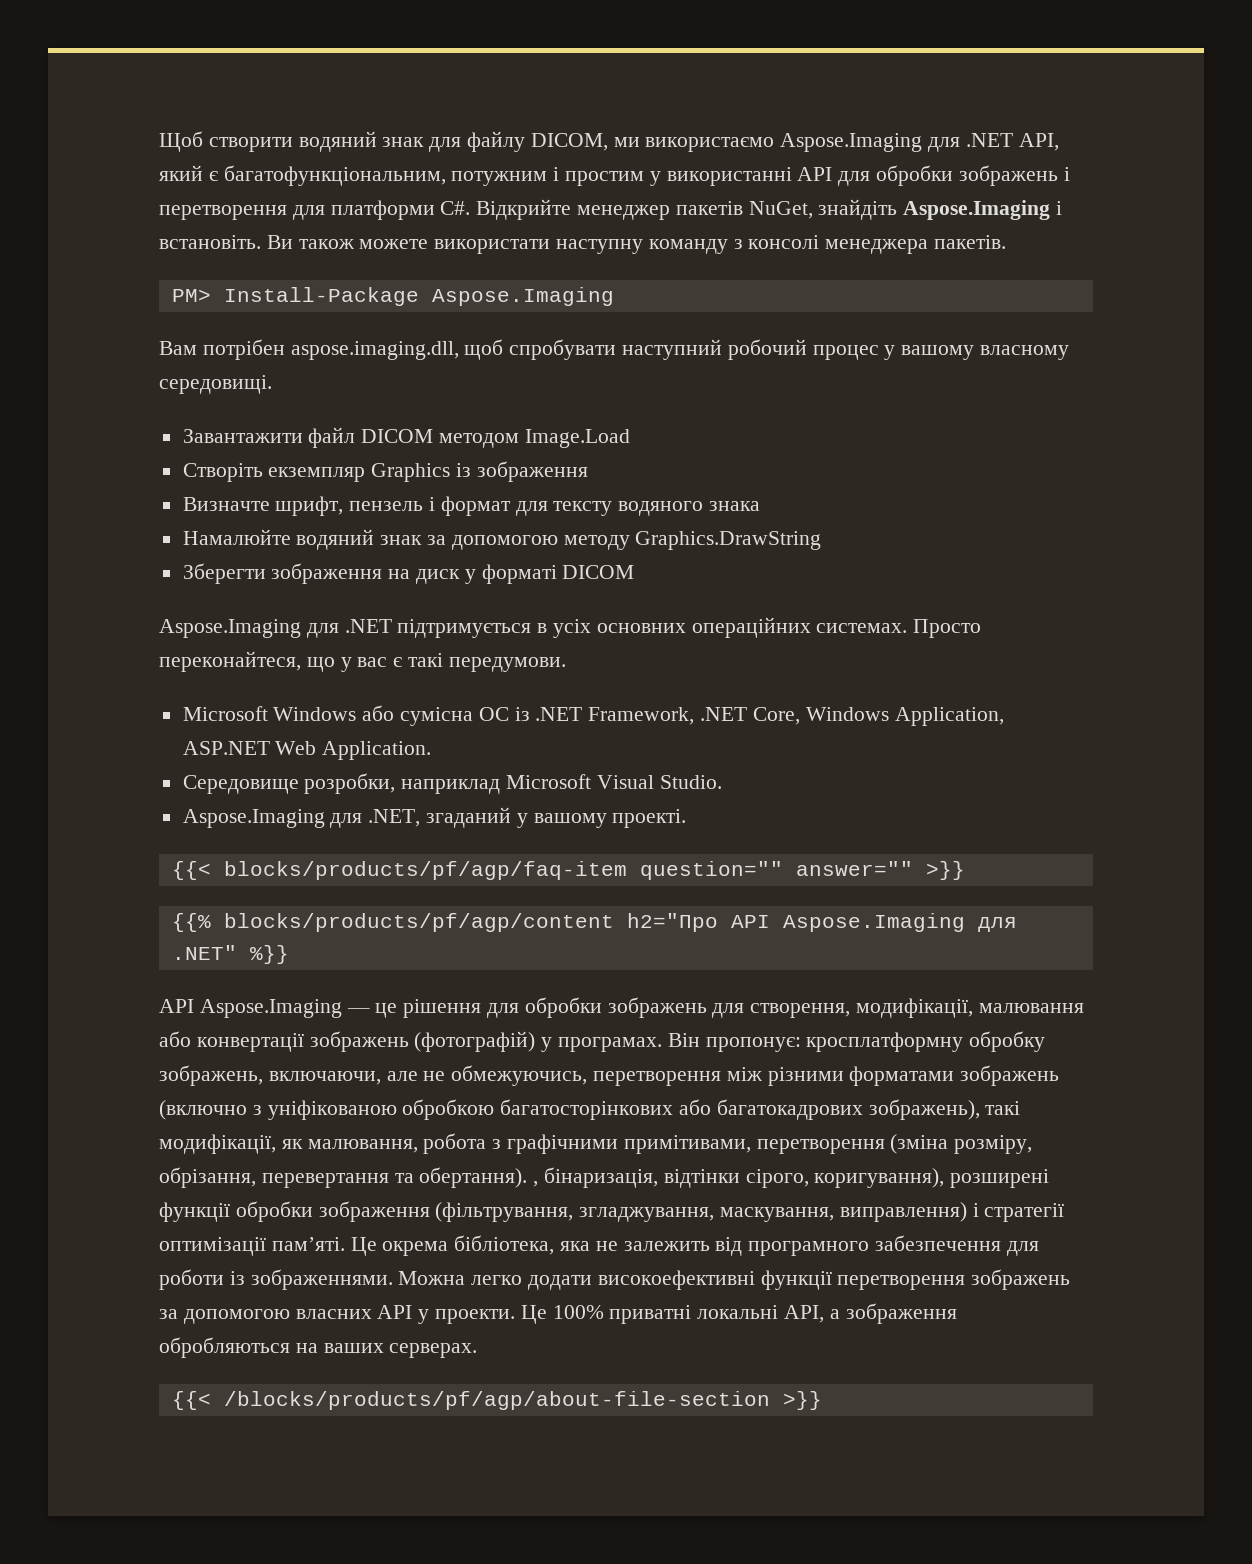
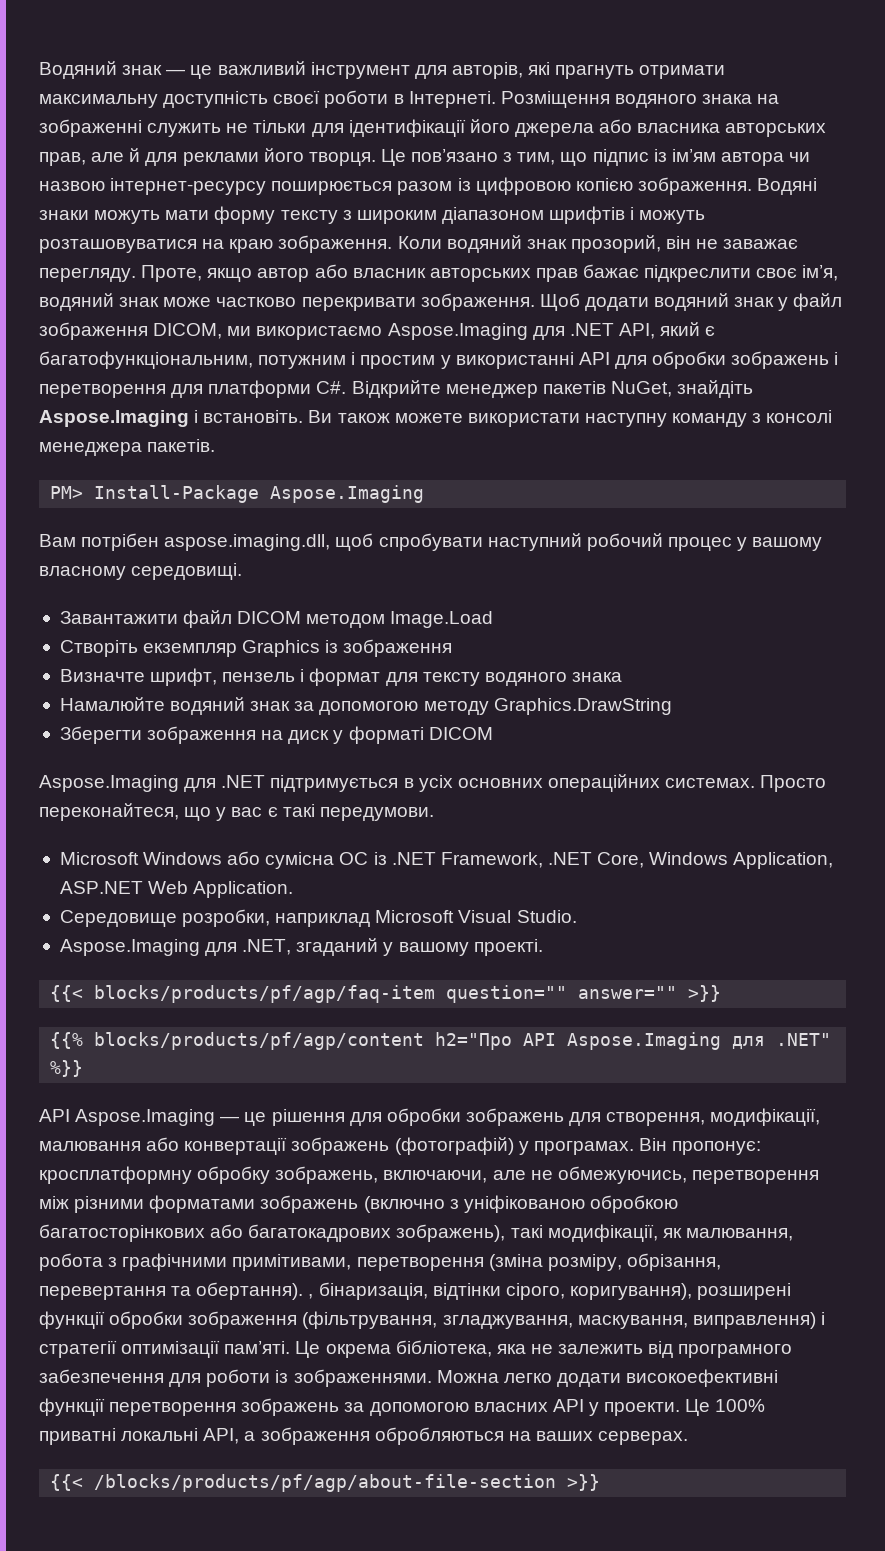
- Щоб створити водяний знак для файлу DICOM, ми використаємо Aspose.Imaging для .NET API, який є багатофункціональним, потужним і простим у використанні API для обробки зображень і перетворення для платформи C#. Відкрийте менеджер пакетів NuGet, знайдіть Aspose.Imaging і встановіть.
+ Водяний знак — це важливий інструмент для авторів, які прагнуть отримати максимальну доступність своєї роботи в Інтернеті. Розміщення водяного знака на зображенні служить не тільки для ідентифікації його джерела або власника авторських прав, але й для реклами його творця. Це пов’язано з тим, що підпис із ім’ям автора чи назвою інтернет-ресурсу поширюється разом із цифровою копією зображення. Водяні знаки можуть мати форму тексту з широким діапазоном шрифтів і можуть розташовуватися на краю зображення. Коли водяний знак прозорий, він не заважає перегляду. Проте, якщо автор або власник авторських прав бажає підкреслити своє ім’я, водяний знак може частково перекривати зображення. Щоб додати водяний знак у файл зображення DICOM, ми використаємо Aspose.Imaging для .NET API, який є багатофункціональним, потужним і простим у використанні API для обробки зображень і перетворення для платформи C#. Відкрийте менеджер пакетів NuGet, знайдіть Aspose.Imaging і встановіть.

